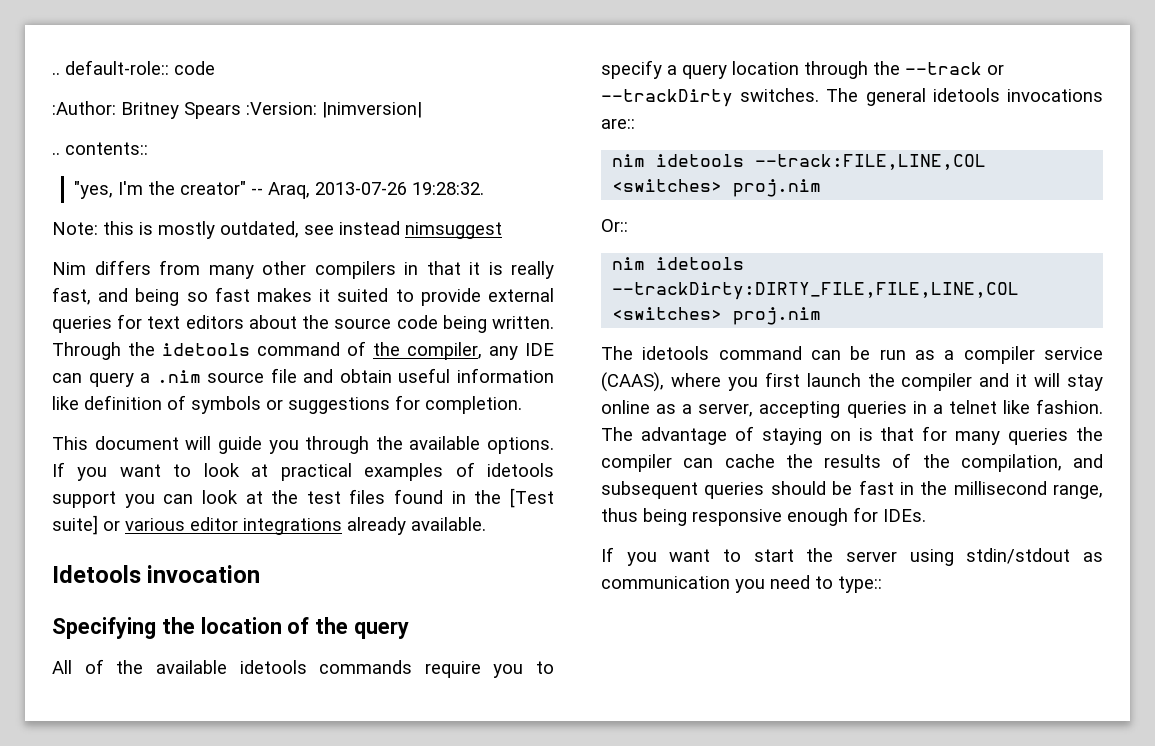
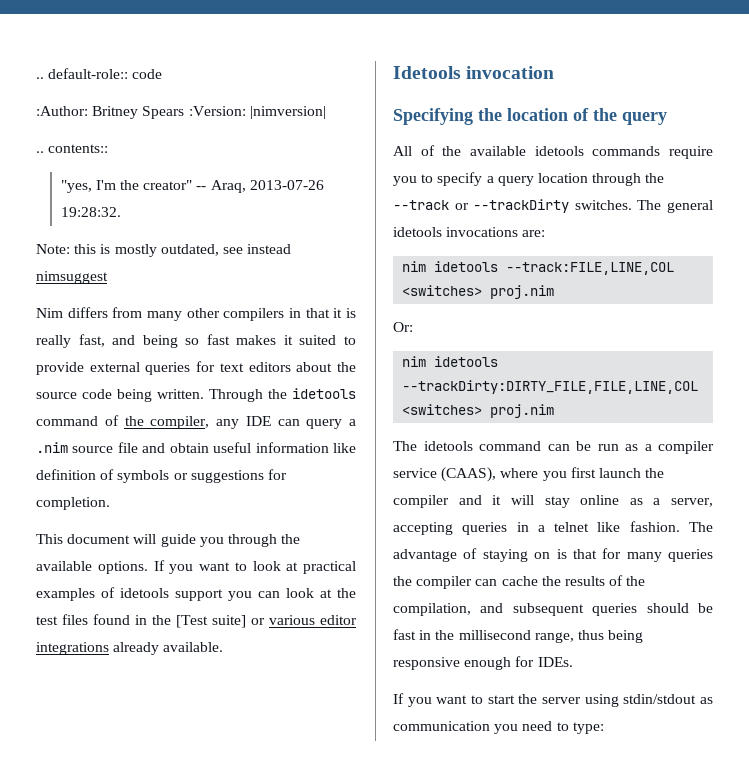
- The general idetools invocations are::
+ The general idetools invocations are:
- Or::
+ Or:
- If you want to start the server using stdin/stdout as communication you need to type::
+ If you want to start the server using stdin/stdout as communication you need to type:

